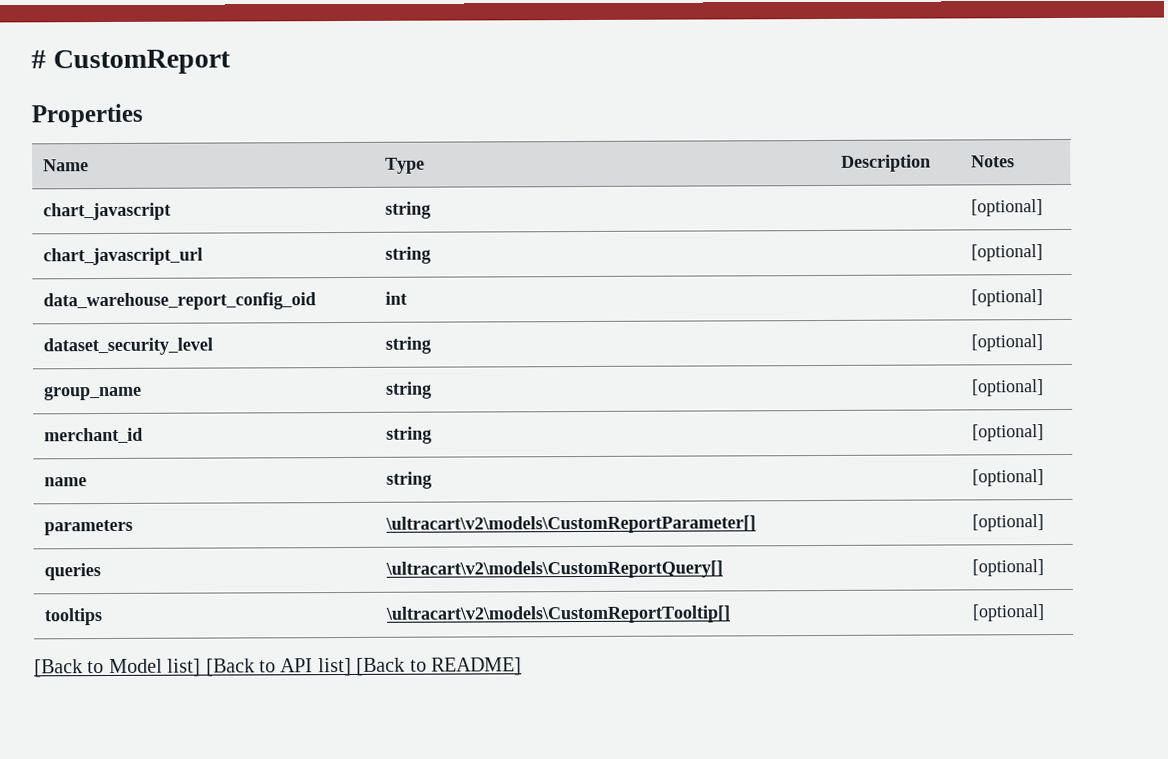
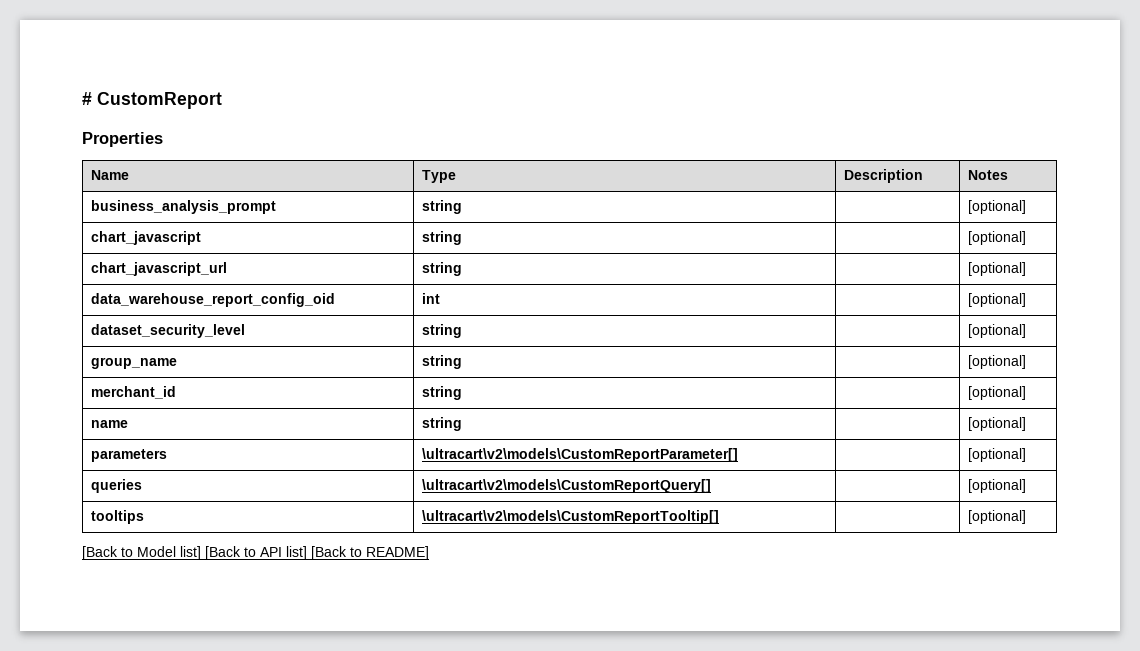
+ business_analysis_prompt | string | | [optional]

